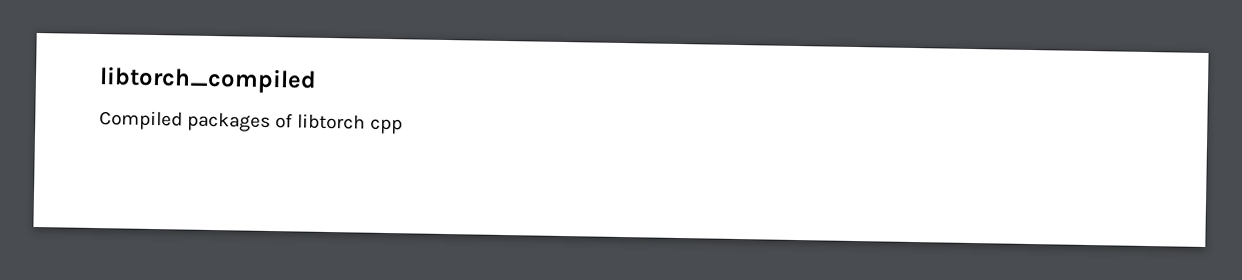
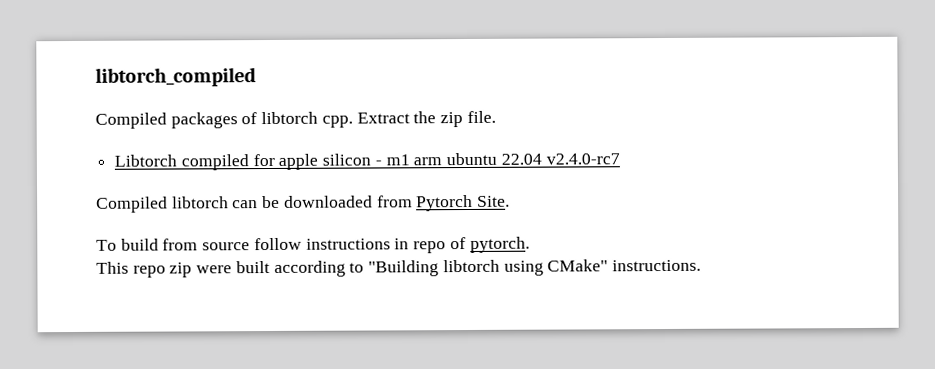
- Compiled packages of libtorch cpp
+ Compiled packages of libtorch cpp. Extract the zip file.
+ Libtorch compiled for apple silicon - m1 arm ubuntu 22.04 v2.4.0-rc7
+ Compiled libtorch can be downloaded from Pytorch Site.
+ To build from source follow instructions in repo of pytorch.
+ This repo zip were built according to "Building libtorch using CMake" instructions.

